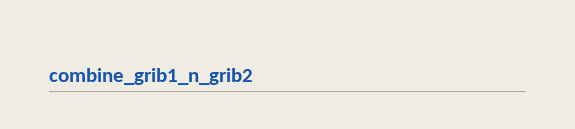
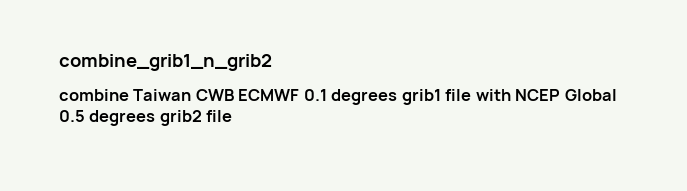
+ combine Taiwan CWB ECMWF 0.1 degrees grib1 file with NCEP Global 0.5 degrees grib2 file

